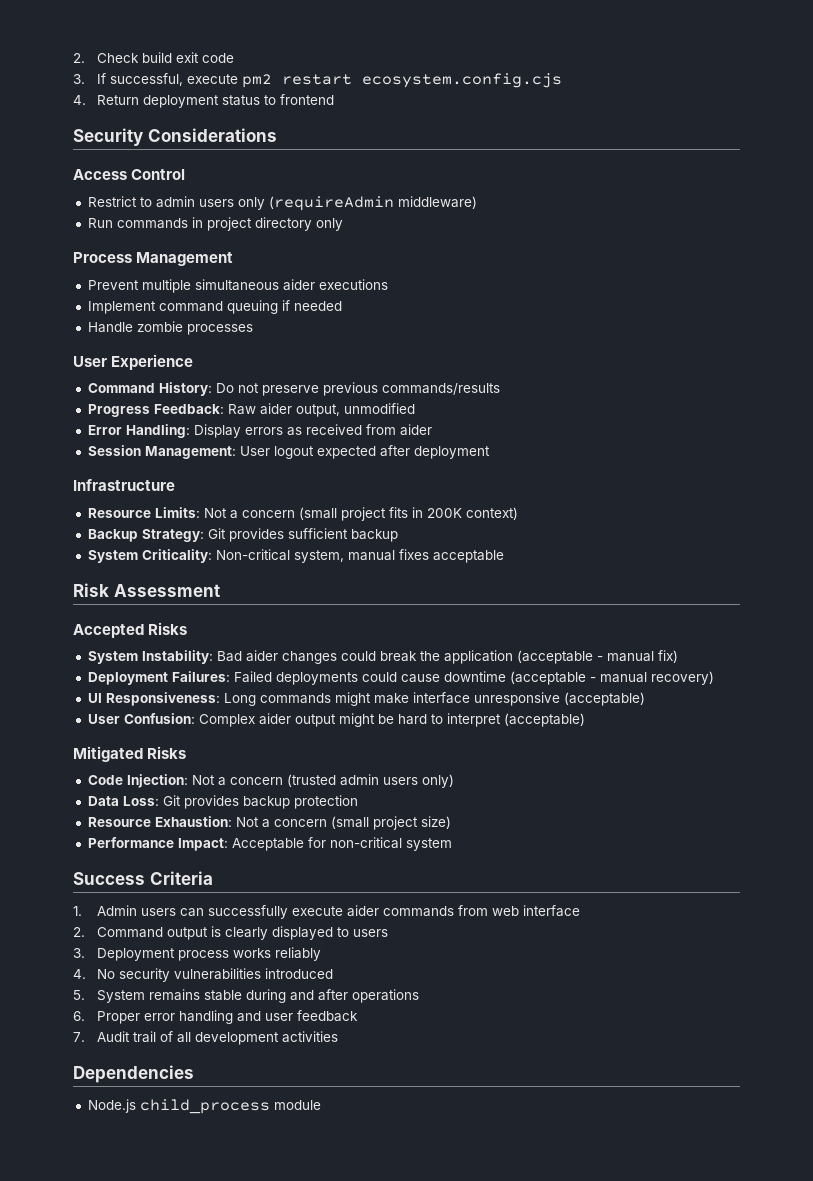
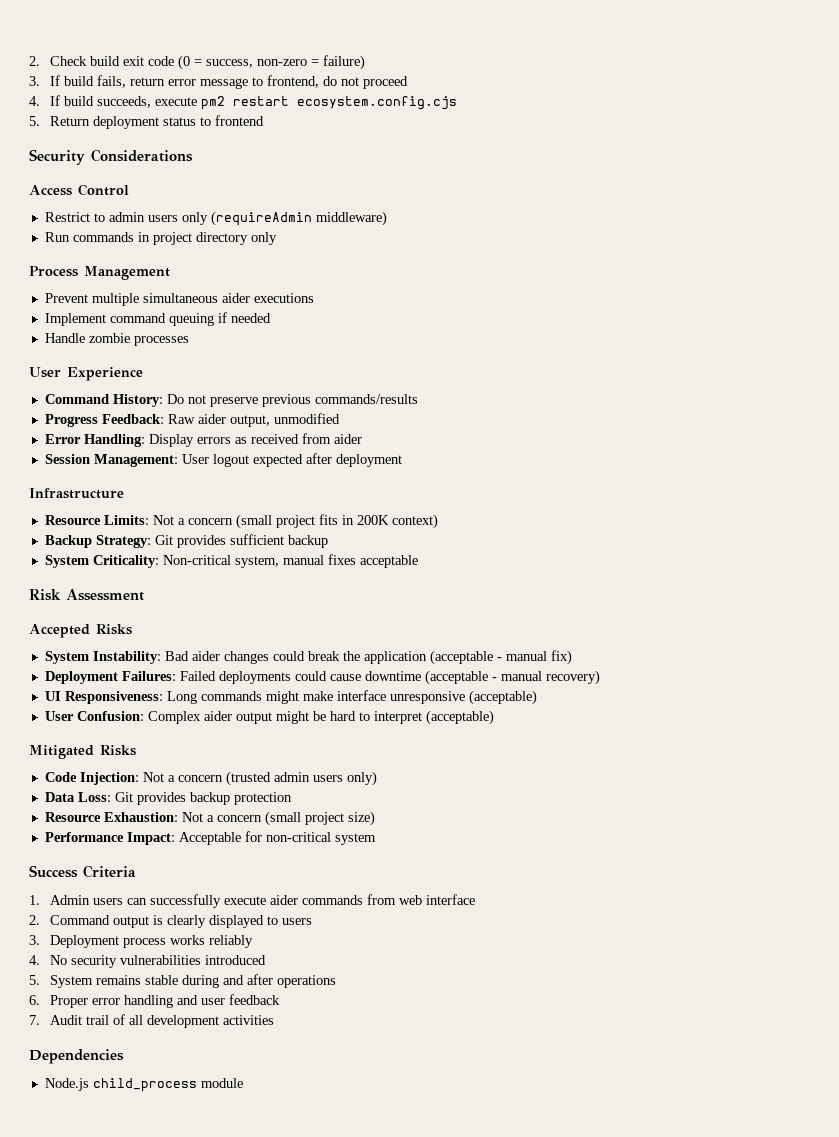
- 2. Check build exit code
- 3. If successful, execute pm2 restart ecosystem.config.cjs
+ 2. Check build exit code (0 = success, non-zero = failure)
+ 3. If build fails, return error message to frontend, do not proceed
+ 4. If build succeeds, execute pm2 restart ecosystem.config.cjs
- 4. Return deployment status to frontend
+ 5. Return deployment status to frontend

